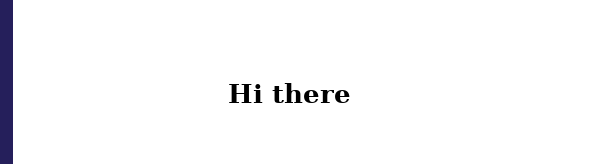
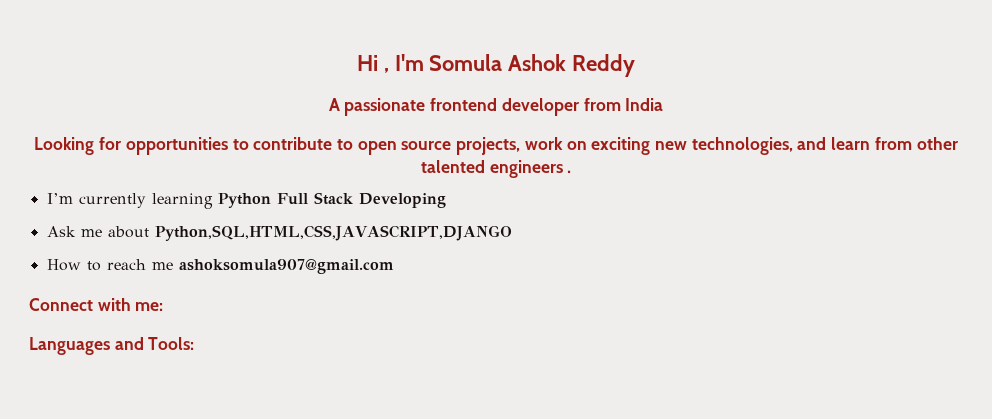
- Hi there
+ Hi , I'm Somula Ashok Reddy
+ A passionate frontend developer from India
+ Looking for opportunities to contribute to open source projects, work on exciting new technologies, and learn from other talented engineers .
+ I’m currently learning Python Full Stack Developing
+ Ask me about Python,SQL,HTML,CSS,JAVASCRIPT,DJANGO
+ How to reach me ashoksomula907@gmail.com
+ Connect with me:
+ Languages and Tools:

